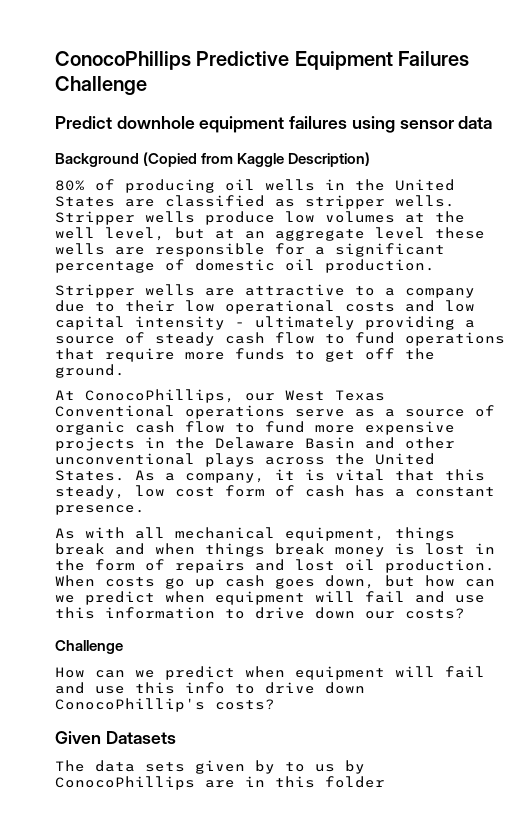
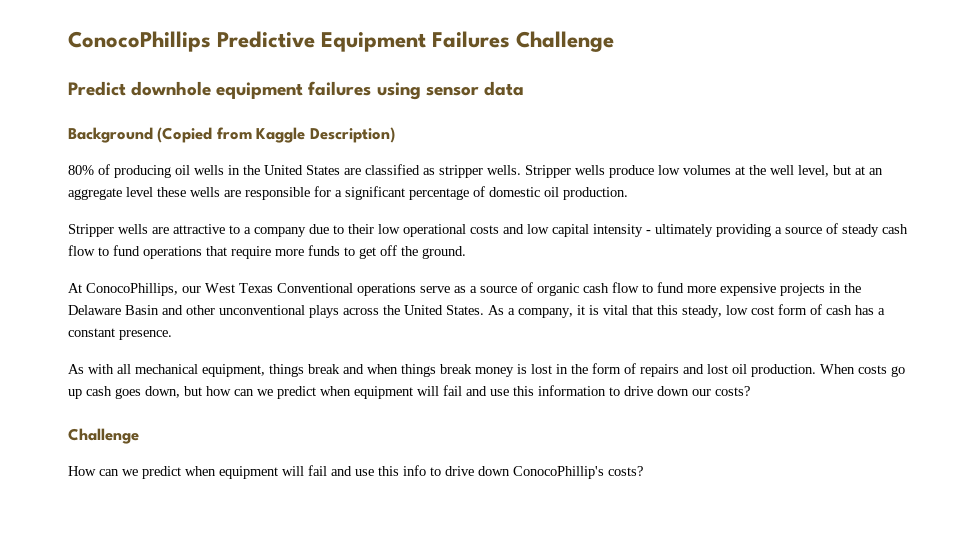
- Given Datasets
- The data sets given by to us by ConocoPhillips are in this folder

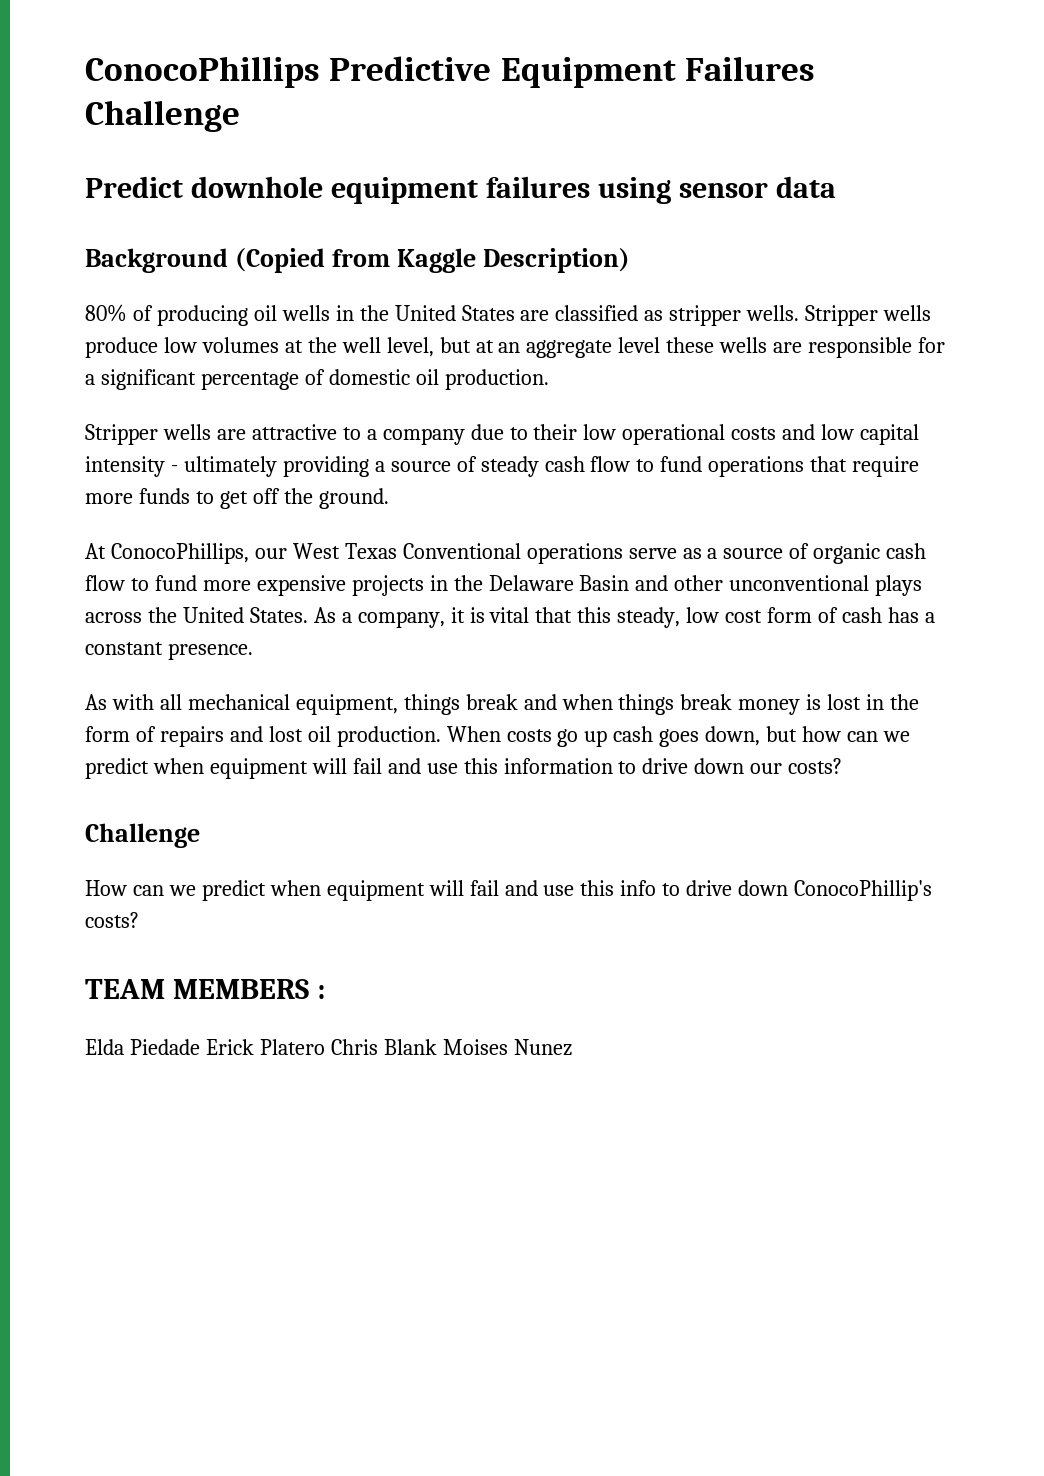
+ TEAM MEMBERS :
+ Elda Piedade Erick Platero Chris Blank Moises Nunez

